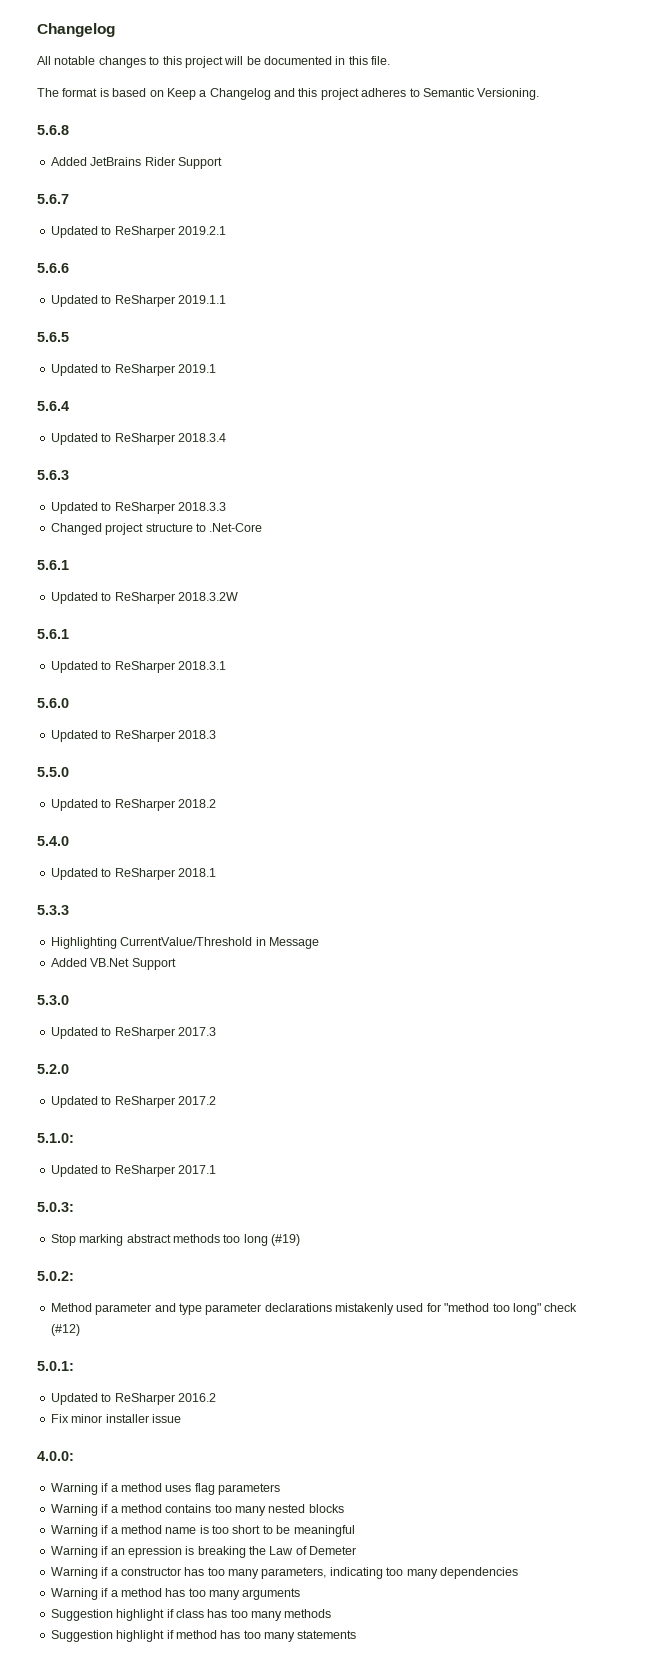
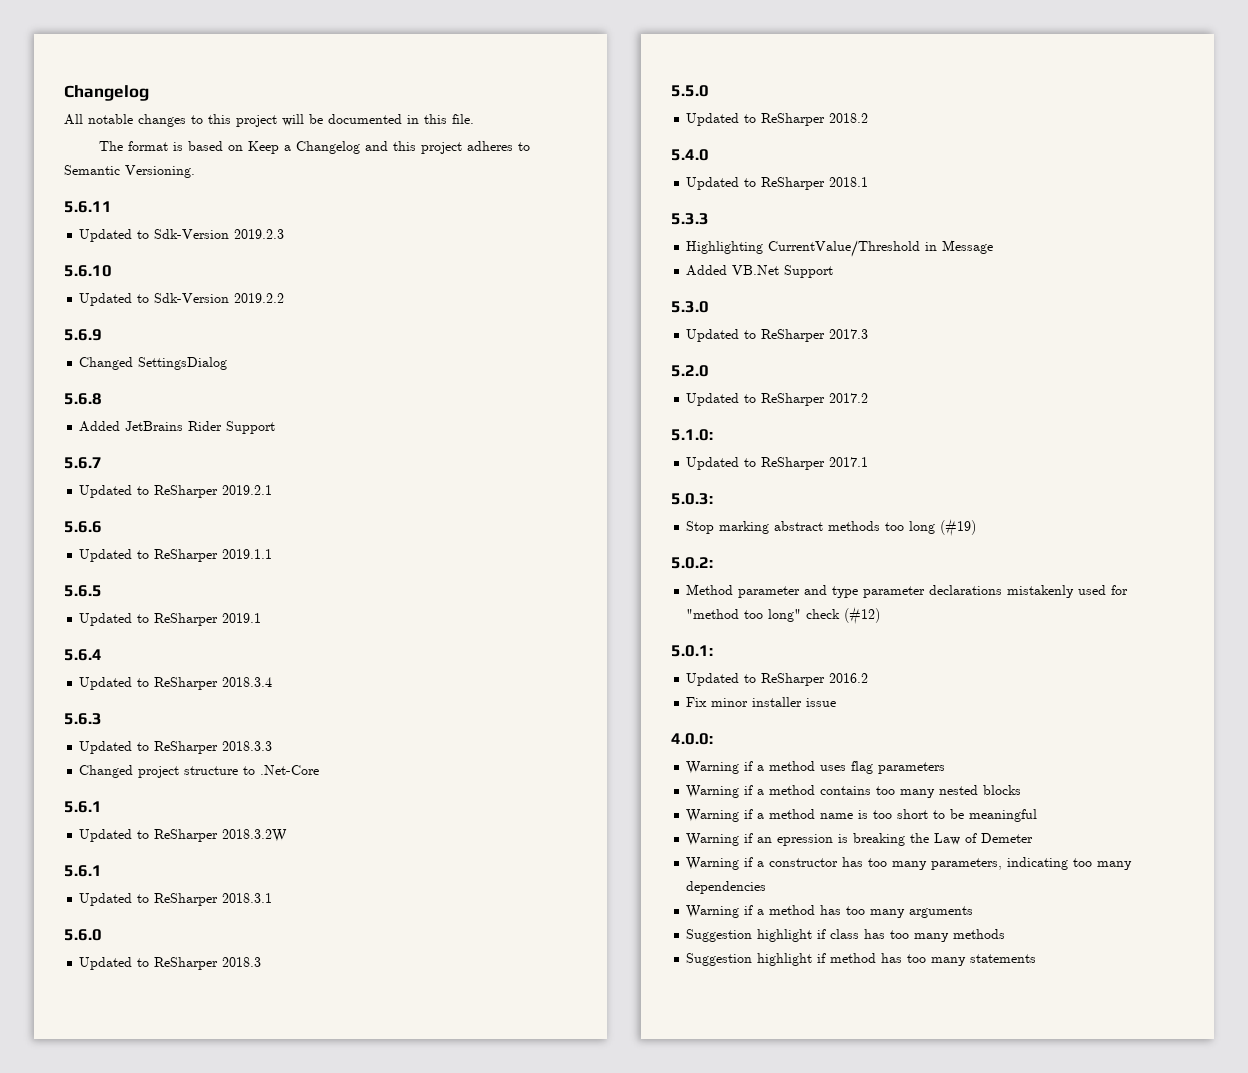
+ 5.6.11
+ Updated to Sdk-Version 2019.2.3
+ 5.6.10
+ Updated to Sdk-Version 2019.2.2
+ 5.6.9
+ Changed SettingsDialog

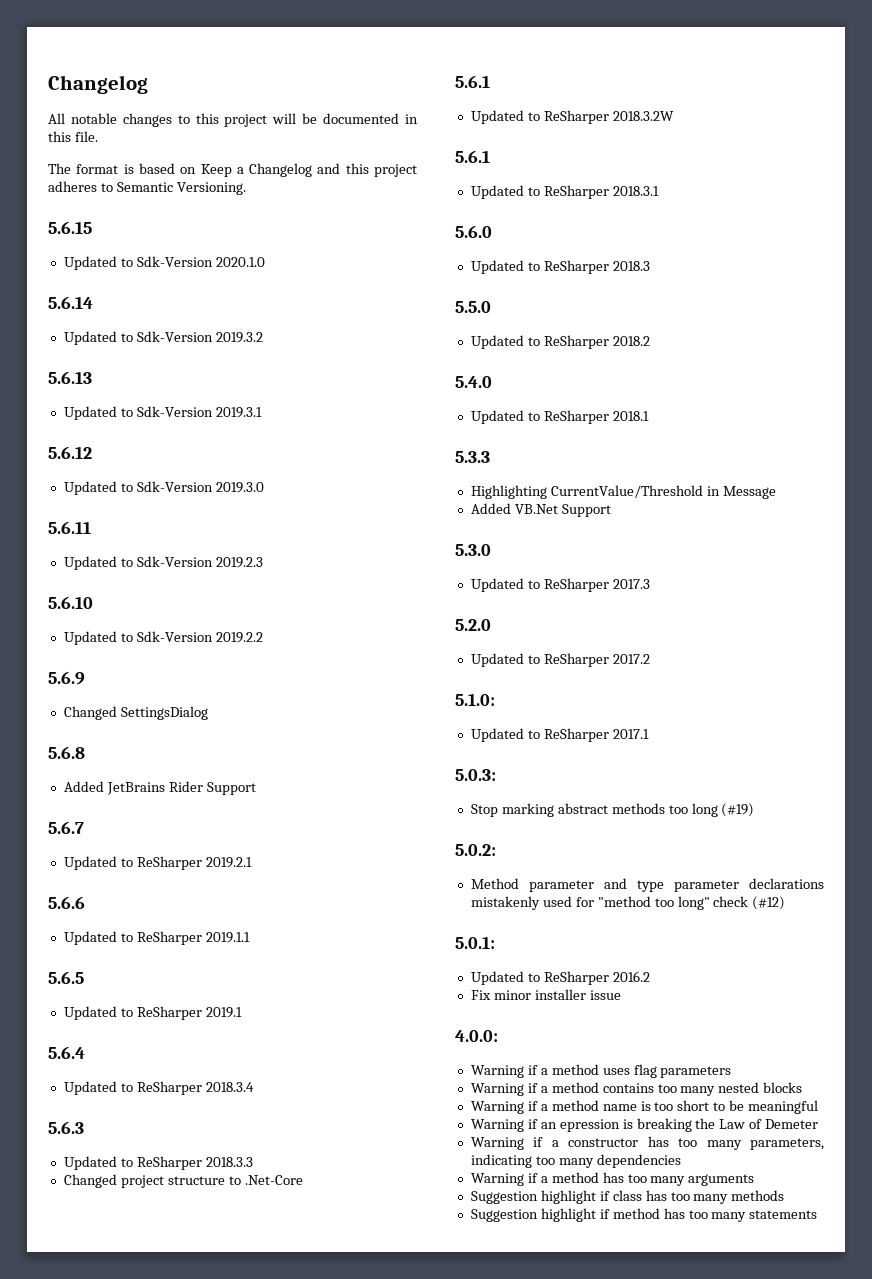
+ 5.6.15
+ Updated to Sdk-Version 2020.1.0
+ 5.6.14
+ Updated to Sdk-Version 2019.3.2
+ 5.6.13
+ Updated to Sdk-Version 2019.3.1
+ 5.6.12
+ Updated to Sdk-Version 2019.3.0

